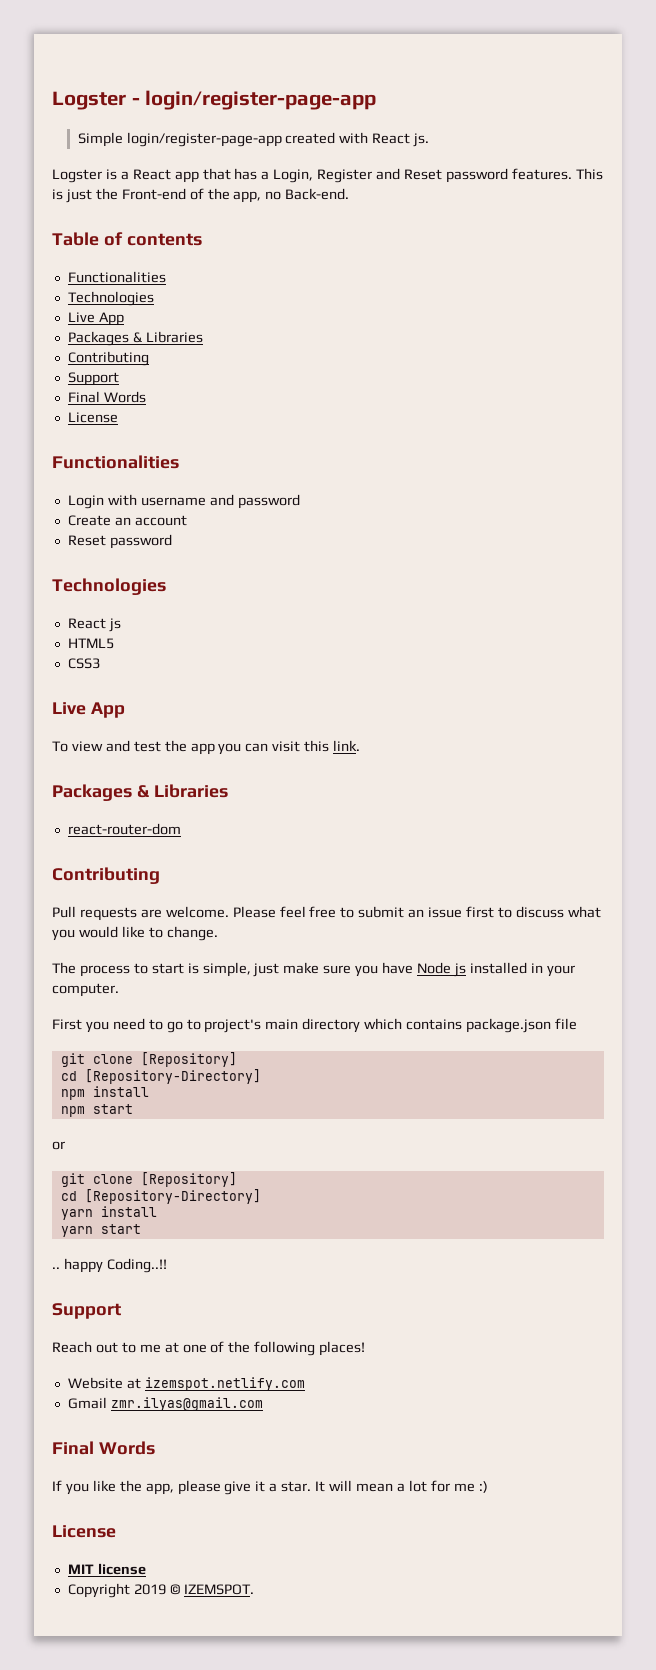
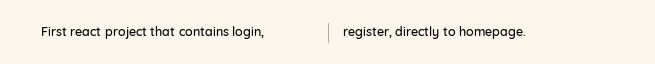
- Logster - login/register-page-app
- Simple login/register-page-app created with React js.
- Logster is a React app that has a Login, Register and Reset password features. This is just the Front-end of the app, no Back-end.
- Table of contents
- Functionalities
- Technologies
- Live App
- Packages & Libraries
- Contributing
- Support
- Final Words
- License
- Functionalities
- Login with username and password
- Create an account
- Reset password
- Technologies
- React js
- HTML5
- CSS3
- Live App
- To view and test the app you can visit this link.
- Packages & Libraries
- react-router-dom
- Contributing
- Pull requests are welcome. Please feel free to submit an issue first to discuss what you would like to change.
- The process to start is simple, just make sure you have Node js installed in your computer.
- First you need to go to project's main directory which contains package.json file
- git clone [Repository]
- cd [Repository-Directory]
- npm install
- npm start
- or
- git clone [Repository]
- cd [Repository-Directory]
- yarn install
- yarn start
- .. happy Coding..!!
- Support
- Reach out to me at one of the following places!
- Website at izemspot.netlify.com
- Gmail zmr.ilyas@gmail.com
- Final Words
- If you like the app, please give it a star. It will mean a lot for me :)
- License
- MIT license
- Copyright 2019 © IZEMSPOT.
+ First react project that contains login, register, directly to homepage.

